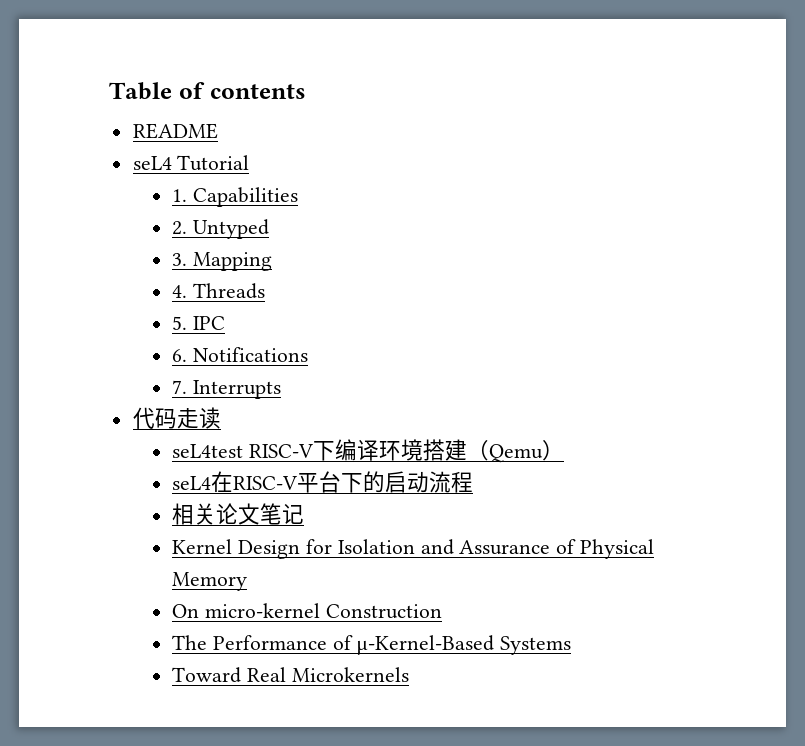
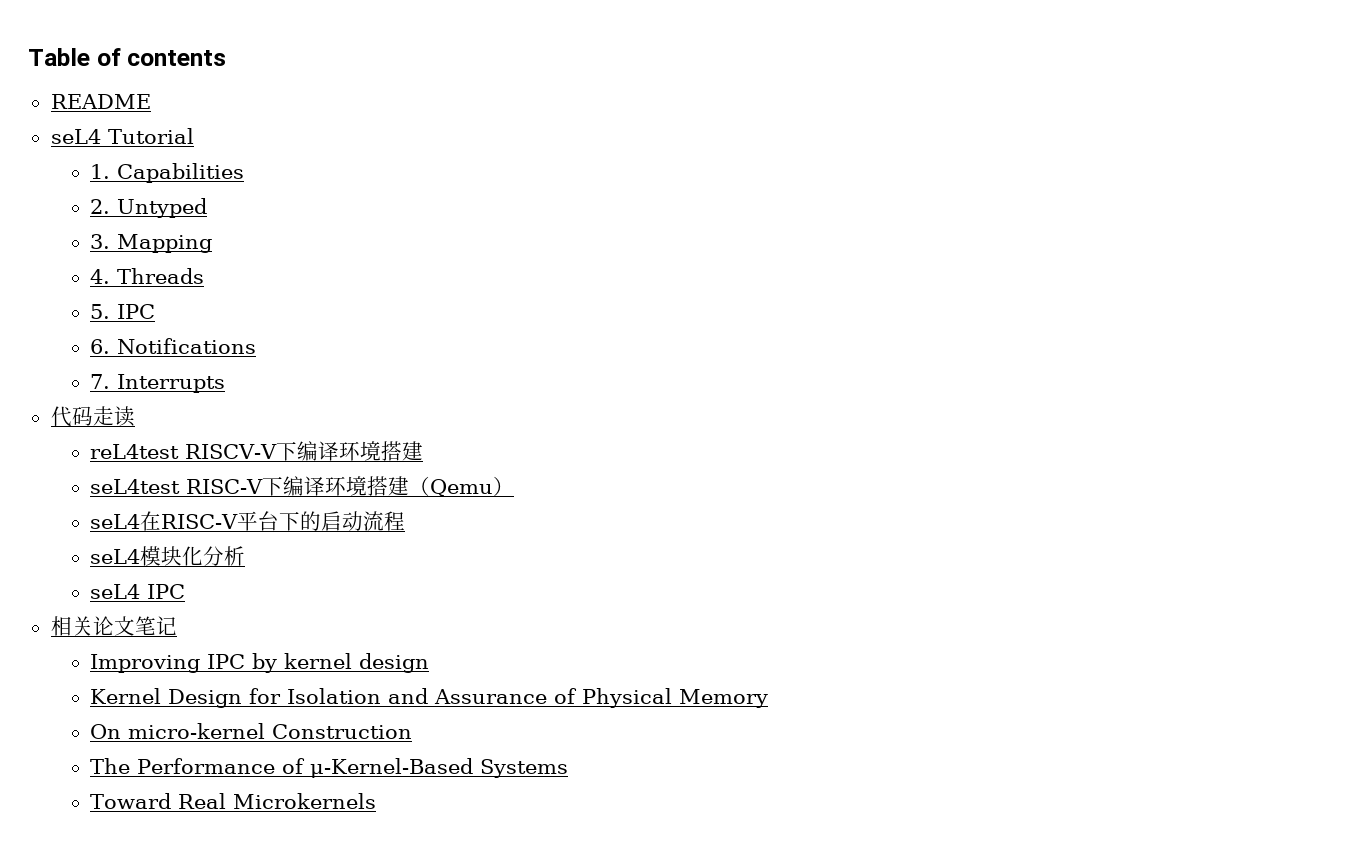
+ reL4test RISCV-V下编译环境搭建
+ seL4模块化分析
+ seL4 IPC
  相关论文笔记
+ Improving IPC by kernel design

